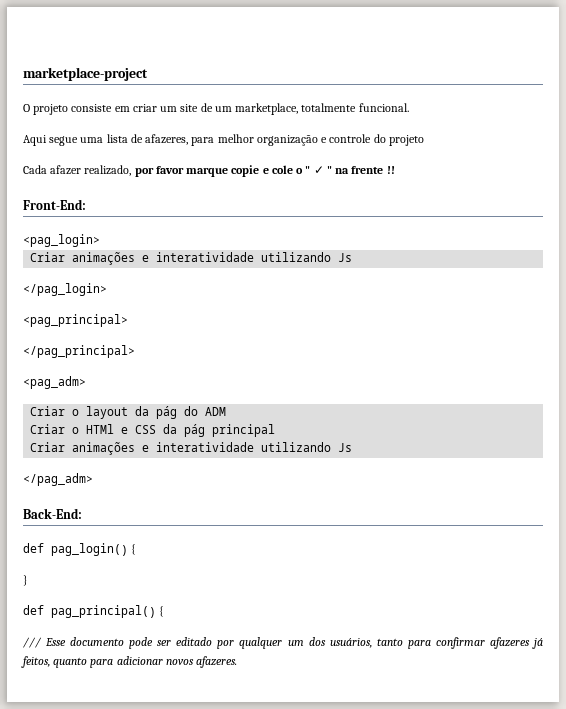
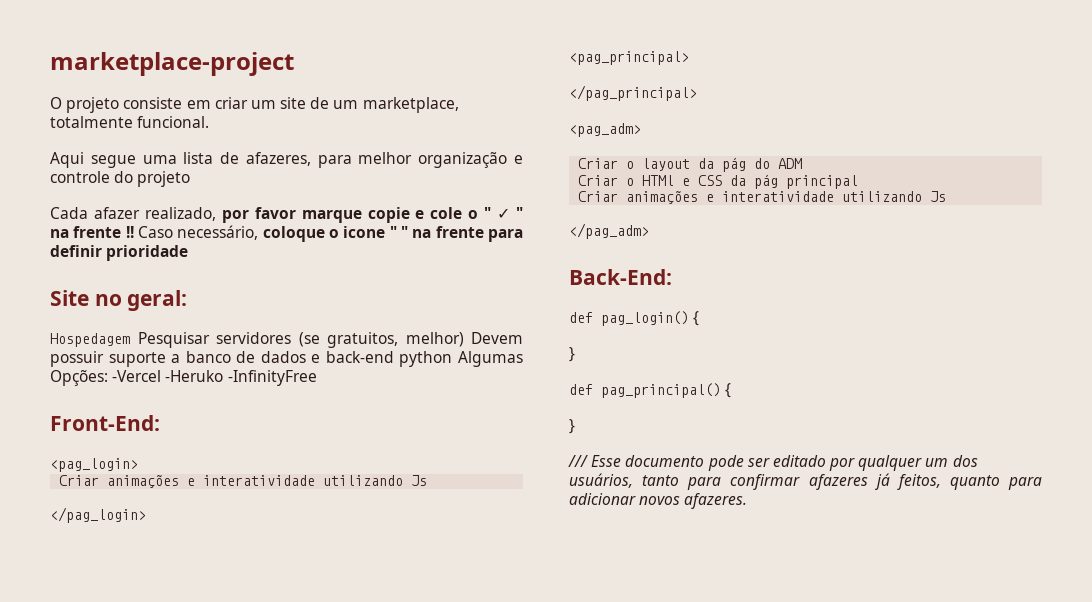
+ Caso necessário, coloque o icone " " na frente para definir prioridade
+ Site no geral:
+ Hospedagem Pesquisar servidores (se gratuitos, melhor) Devem possuir suporte a banco de dados e back-end python Algumas Opções: -Vercel -Heruko -InfinityFree
  def pag_principal() {
+ }

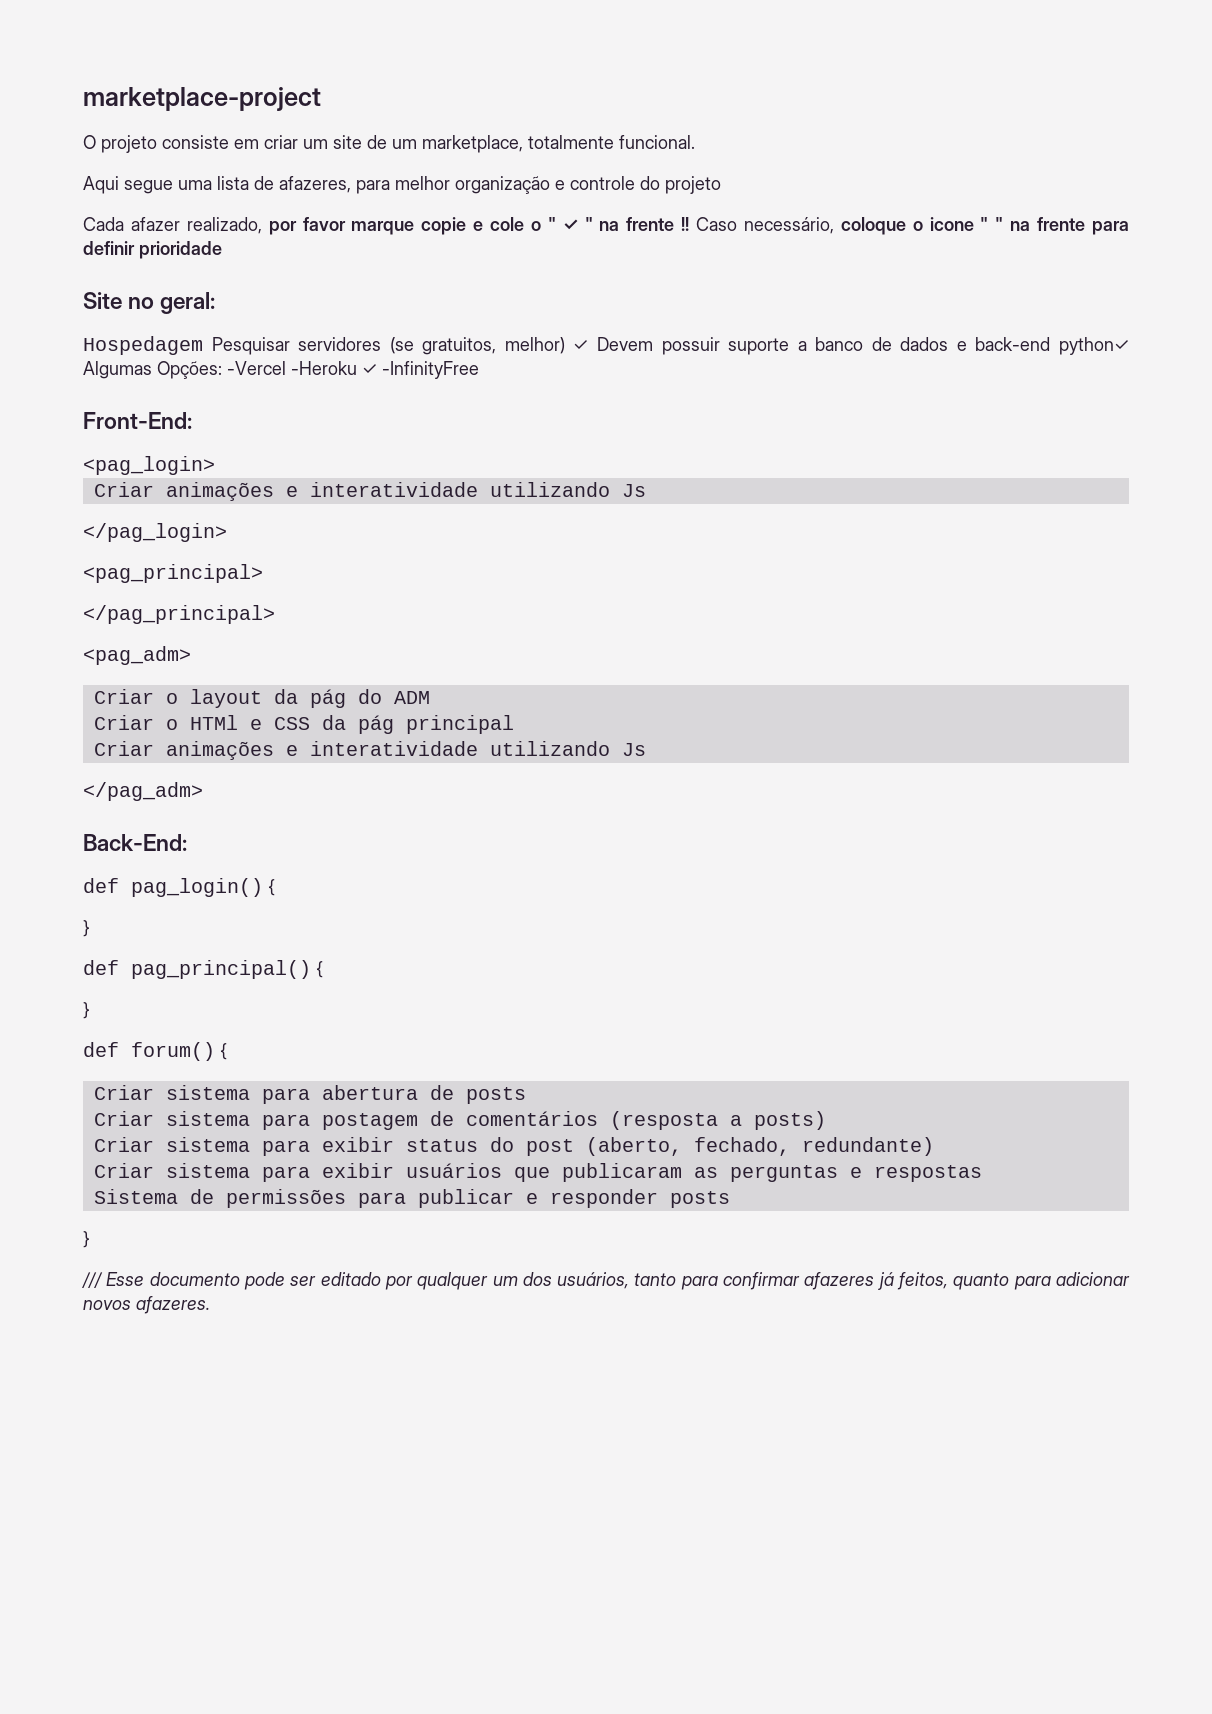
- Hospedagem Pesquisar servidores (se gratuitos, melhor) Devem possuir suporte a banco de dados e back-end python Algumas Opções: -Vercel -Heruko -InfinityFree
+ Hospedagem Pesquisar servidores (se gratuitos, melhor) ✓ Devem possuir suporte a banco de dados e back-end python✓ Algumas Opções: -Vercel -Heroku ✓ -InfinityFree
+ def forum() {
+ Criar sistema para abertura de posts
+ Criar sistema para postagem de comentários (resposta a posts)
+ Criar sistema para exibir status do post (aberto, fechado, redundante)
+ Criar sistema para exibir usuários que publicaram as perguntas e respostas
+ Sistema de permissões para publicar e responder posts
+ }

